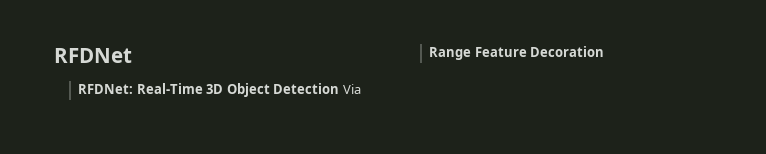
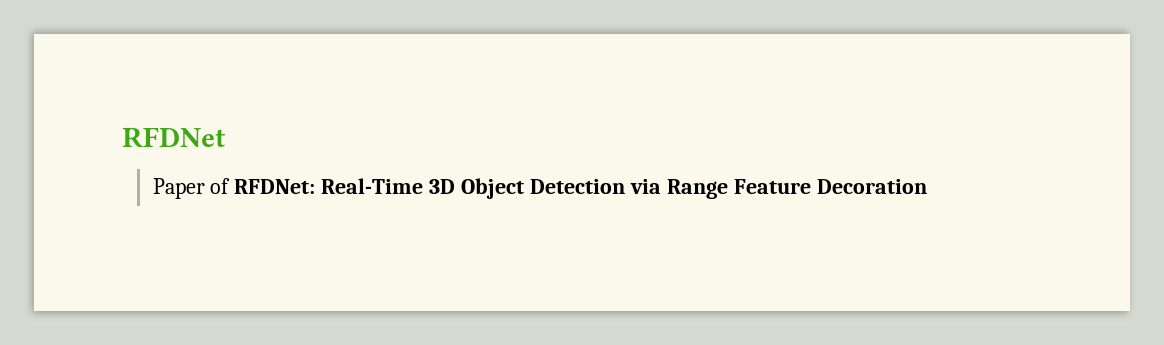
- RFDNet: Real-Time 3D Object Detection Via Range Feature Decoration
+ Paper of RFDNet: Real-Time 3D Object Detection via Range Feature Decoration

